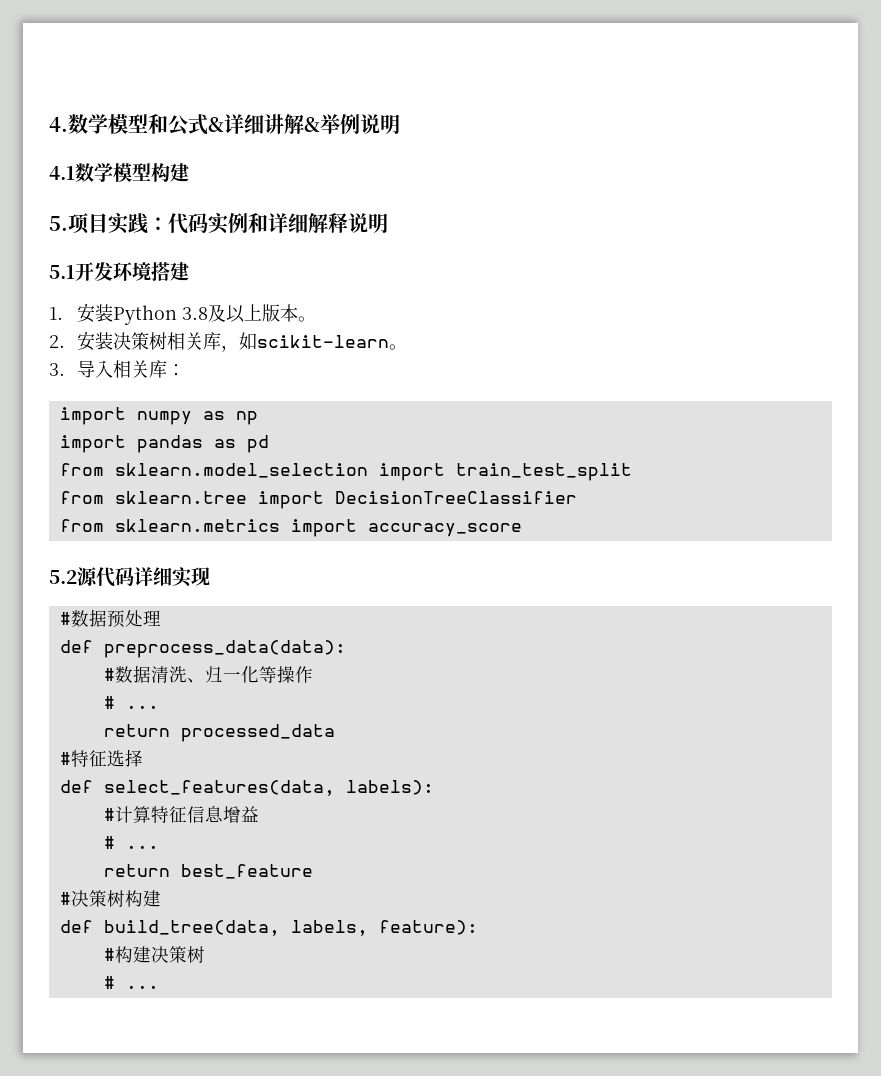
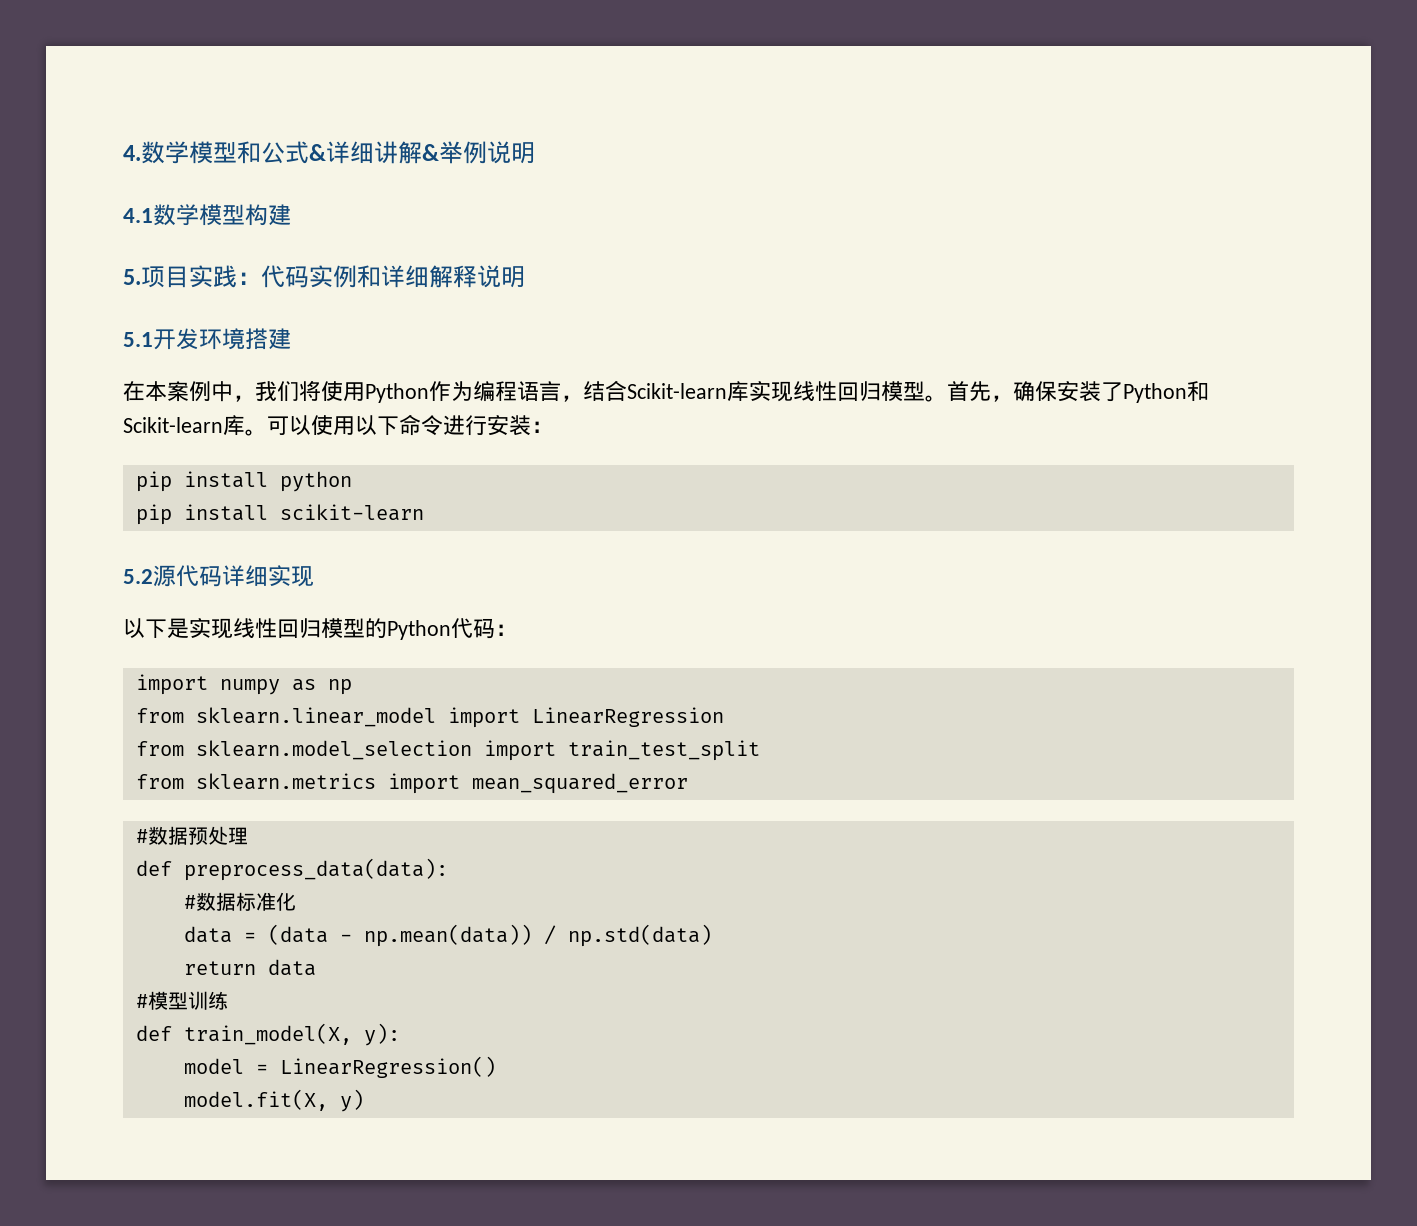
- 1.安装Python 3.8及以上版本。
- 2.安装决策树相关库，如scikit-learn。
- 3.导入相关库：
- import numpy as np
- import pandas as pd
- from sklearn.model_selection import train_test_split
- from sklearn.tree import DecisionTreeClassifier
- from sklearn.metrics import accuracy_score
+ 在本案例中，我们将使用Python作为编程语言，结合Scikit-learn库实现线性回归模型。首先，确保安装了Python和Scikit-learn库。可以使用以下命令进行安装：
+ pip install python
+ pip install scikit-learn
+ 以下是实现线性回归模型的Python代码：
+ import numpy as np
+ from sklearn.linear_model import LinearRegression
+ from sklearn.model_selection import train_test_split
+ from sklearn.metrics import mean_squared_error
- #数据清洗、归一化等操作
- # ...
- return processed_data
- #特征选择
- def select_features(data, labels):
- #计算特征信息增益
- # ...
- return best_feature
- #决策树构建
- def build_tree(data, labels, feature):
- #构建决策树
- # ...
+ #数据标准化
+ data = (data - np.mean(data)) / np.std(data)
+ return data
+ #模型训练
+ def train_model(X, y):
+ model = LinearRegression()
+ model.fit(X, y)

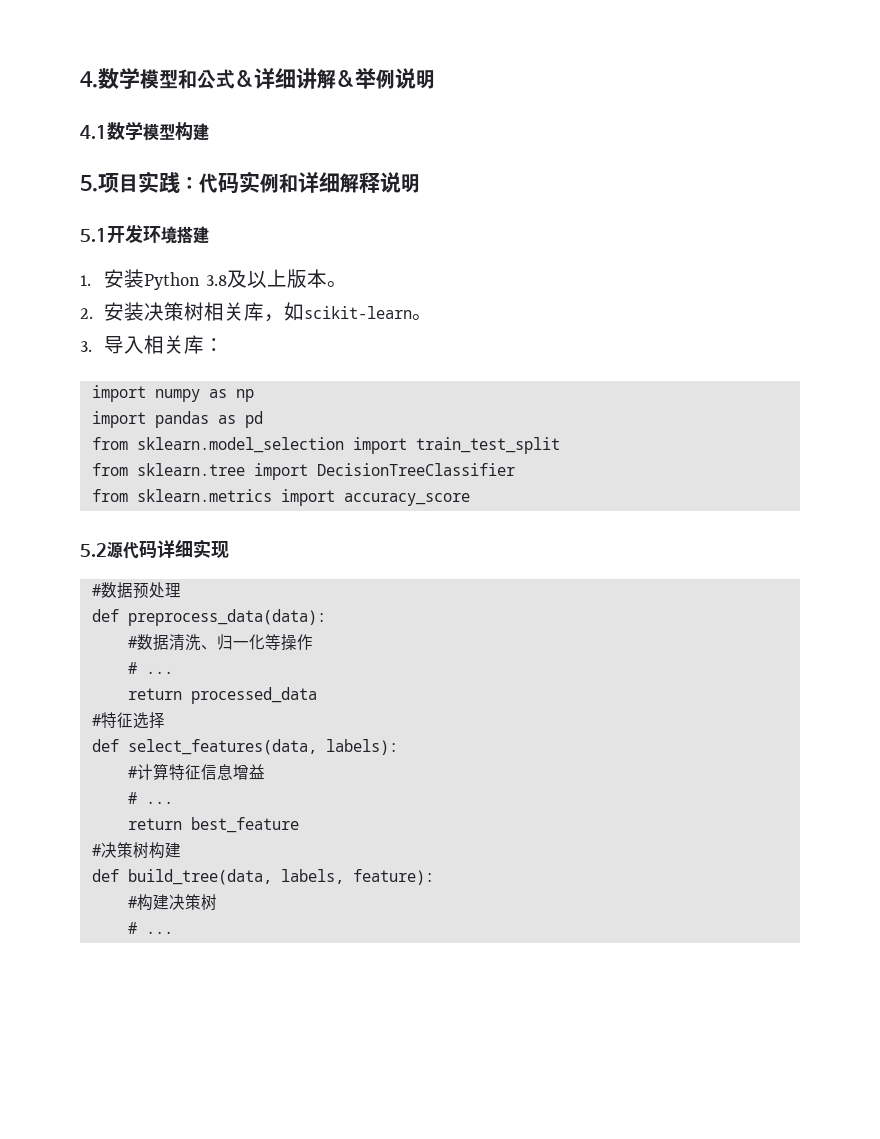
- 在本案例中，我们将使用Python作为编程语言，结合Scikit-learn库实现线性回归模型。首先，确保安装了Python和Scikit-learn库。可以使用以下命令进行安装：
- pip install python
- pip install scikit-learn
+ 1.安装Python 3.8及以上版本。
+ 2.安装决策树相关库，如scikit-learn。
+ 3.导入相关库：
+ import numpy as np
+ import pandas as pd
+ from sklearn.model_selection import train_test_split
+ from sklearn.tree import DecisionTreeClassifier
+ from sklearn.metrics import accuracy_score
- 以下是实现线性回归模型的Python代码：
- import numpy as np
- from sklearn.linear_model import LinearRegression
- from sklearn.model_selection import train_test_split
- from sklearn.metrics import mean_squared_error
- #数据标准化
- data = (data - np.mean(data)) / np.std(data)
- return data
- #模型训练
- def train_model(X, y):
- model = LinearRegression()
- model.fit(X, y)
+ #数据清洗、归一化等操作
+ # ...
+ return processed_data
+ #特征选择
+ def select_features(data, labels):
+ #计算特征信息增益
+ # ...
+ return best_feature
+ #决策树构建
+ def build_tree(data, labels, feature):
+ #构建决策树
+ # ...

